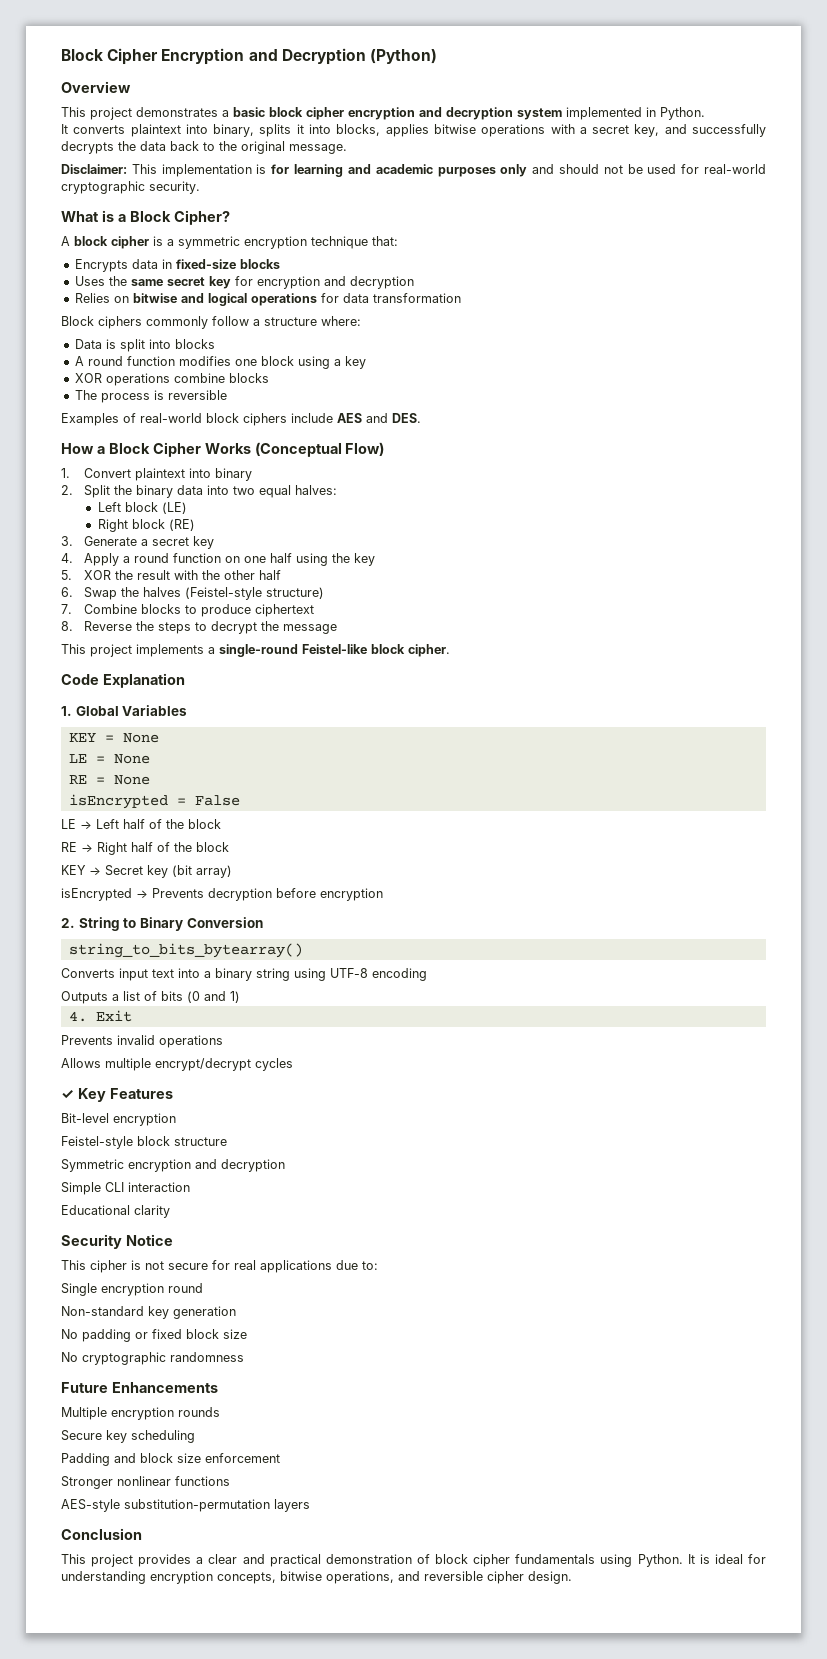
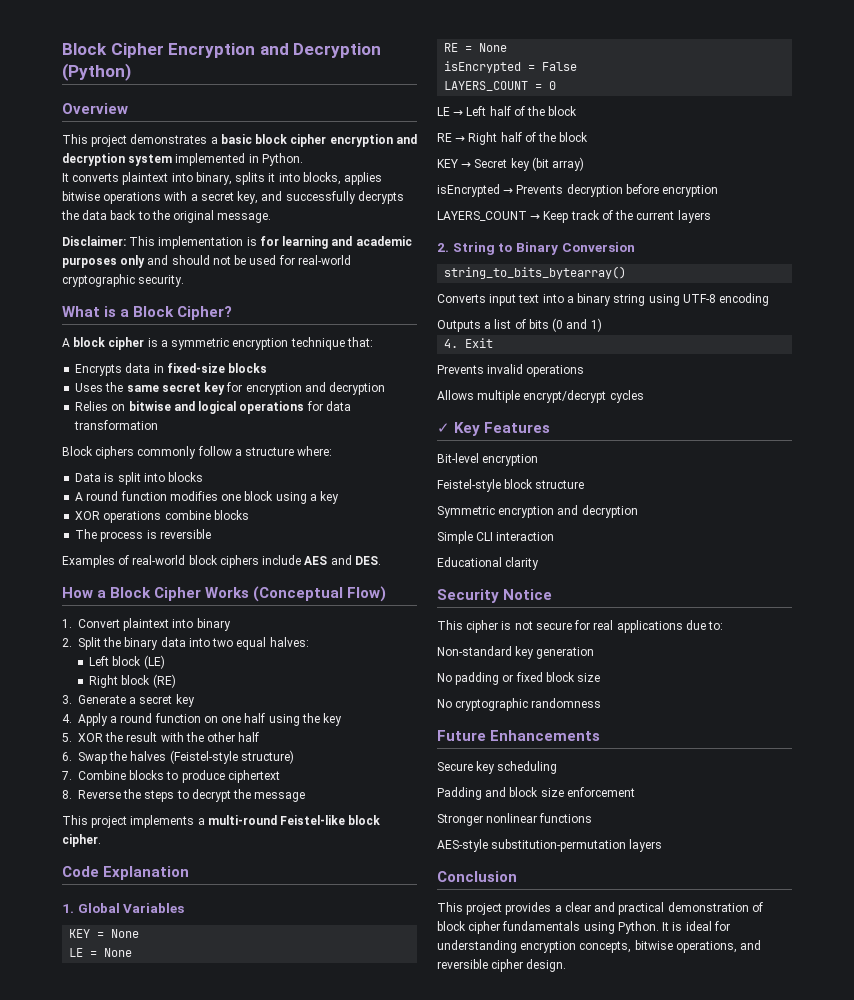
- This project implements a single-round Feistel-like block cipher.
+ This project implements a multi-round Feistel-like block cipher.
+ LAYERS_COUNT = 0
+ LAYERS_COUNT → Keep track of the current layers
- Single encryption round
- Multiple encryption rounds

